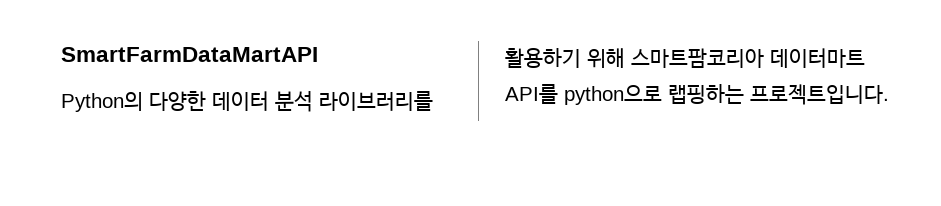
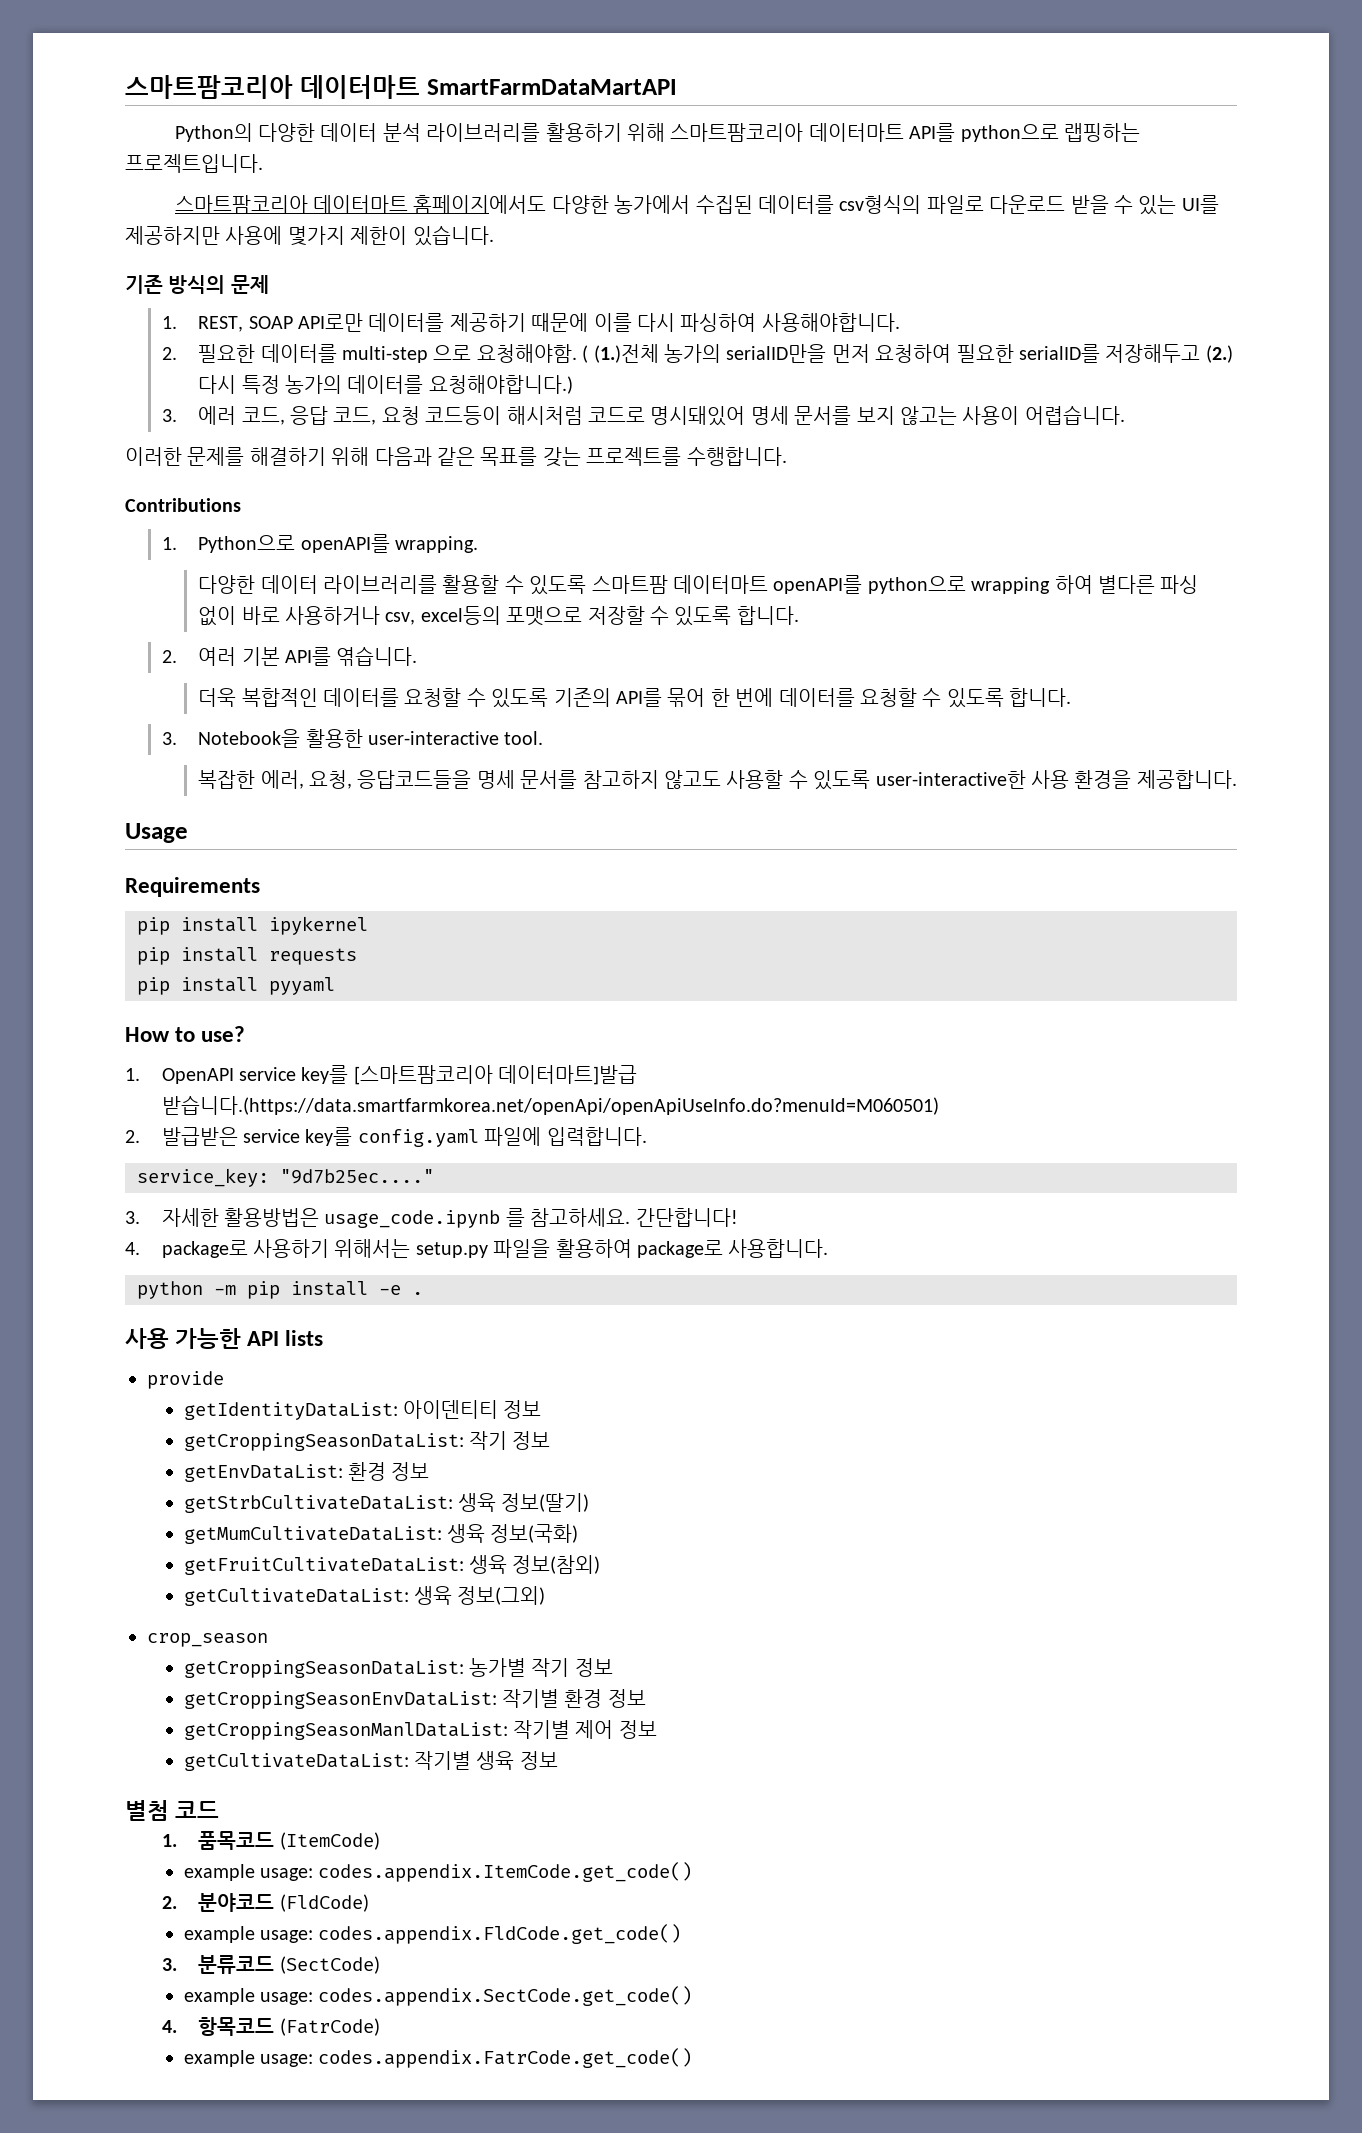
- SmartFarmDataMartAPI
+ 스마트팜코리아 데이터마트 SmartFarmDataMartAPI
+ 스마트팜코리아 데이터마트 홈페이지에서도 다양한 농가에서 수집된 데이터를 csv형식의 파일로 다운로드 받을 수 있는 UI를 제공하지만 사용에 몇가지 제한이 있습니다.
+ 기존 방식의 문제
+ 1. REST, SOAP API로만 데이터를 제공하기 때문에 이를 다시 파싱하여 사용해야합니다.
+ 2. 필요한 데이터를 multi-step 으로 요청해야함. ( (1.)전체 농가의 serialID만을 먼저 요청하여 필요한 serialID를 저장해두고 (2.) 다시 특정 농가의 데이터를 요청해야합니다.)
+ 3. 에러 코드, 응답 코드, 요청 코드등이 해시처럼 코드로 명시돼있어 명세 문서를 보지 않고는 사용이 어렵습니다.
+ 이러한 문제를 해결하기 위해 다음과 같은 목표를 갖는 프로젝트를 수행합니다.
+ Contributions
+ 1. Python으로 openAPI를 wrapping.
+ 다양한 데이터 라이브러리를 활용할 수 있도록 스마트팜 데이터마트 openAPI를 python으로 wrapping 하여 별다른 파싱 없이 바로 사용하거나 csv, excel등의 포맷으로 저장할 수 있도록 합니다.
+ 2. 여러 기본 API를 엮습니다.
+ 더욱 복합적인 데이터를 요청할 수 있도록 기존의 API를 묶어 한 번에 데이터를 요청할 수 있도록 합니다.
+ 3. Notebook을 활용한 user-interactive tool.
+ 복잡한 에러, 요청, 응답코드들을 명세 문서를 참고하지 않고도 사용할 수 있도록 user-interactive한 사용 환경을 제공합니다.
+ Usage
+ Requirements
+ pip install ipykernel
+ pip install requests
+ pip install pyyaml
+ How to use?
+ 1. OpenAPI service key를 [스마트팜코리아 데이터마트]발급 받습니다.(https://data.smartfarmkorea.net/openApi/openApiUseInfo.do?menuId=M060501)
+ 2. 발급받은 service key를 config.yaml 파일에 입력합니다.
+ service_key: "9d7b25ec...."
+ 3. 자세한 활용방법은 usage_code.ipynb 를 참고하세요. 간단합니다!
+ 4. package로 사용하기 위해서는 setup.py 파일을 활용하여 package로 사용합니다.
+ python -m pip install -e .
+ 사용 가능한 API lists
+ provide
+ getIdentityDataList: 아이덴티티 정보
+ getCroppingSeasonDataList: 작기 정보
+ getEnvDataList: 환경 정보
+ getStrbCultivateDataList: 생육 정보(딸기)
+ getMumCultivateDataList: 생육 정보(국화)
+ getFruitCultivateDataList: 생육 정보(참외)
+ getCultivateDataList: 생육 정보(그외)
+ crop_season
+ getCroppingSeasonDataList: 농가별 작기 정보
+ getCroppingSeasonEnvDataList: 작기별 환경 정보
+ getCroppingSeasonManlDataList: 작기별 제어 정보
+ getCultivateDataList: 작기별 생육 정보
+ 별첨 코드
+ 1. 품목코드 (ItemCode)
+ example usage: codes.appendix.ItemCode.get_code()
+ 2. 분야코드 (FldCode)
+ example usage: codes.appendix.FldCode.get_code()
+ 3. 분류코드 (SectCode)
+ example usage: codes.appendix.SectCode.get_code()
+ 4. 항목코드 (FatrCode)
+ example usage: codes.appendix.FatrCode.get_code()

